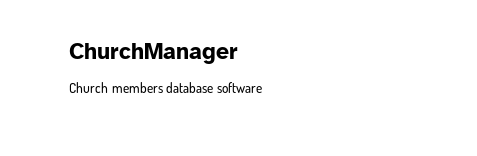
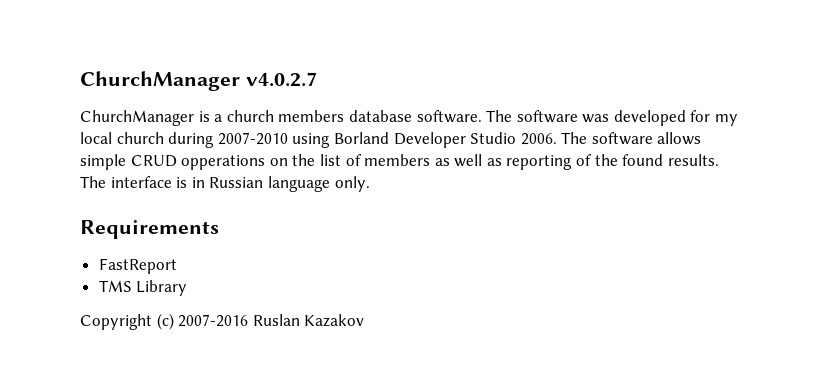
- ChurchManager
- Church members database software
+ ChurchManager v4.0.2.7
+ ChurchManager is a church members database software. The software was developed for my local church during 2007-2010 using Borland Developer Studio 2006. The software allows simple CRUD opperations on the list of members as well as reporting of the found results. The interface is in Russian language only.
+ Requirements
+ FastReport
+ TMS Library
+ Copyright (c) 2007-2016 Ruslan Kazakov

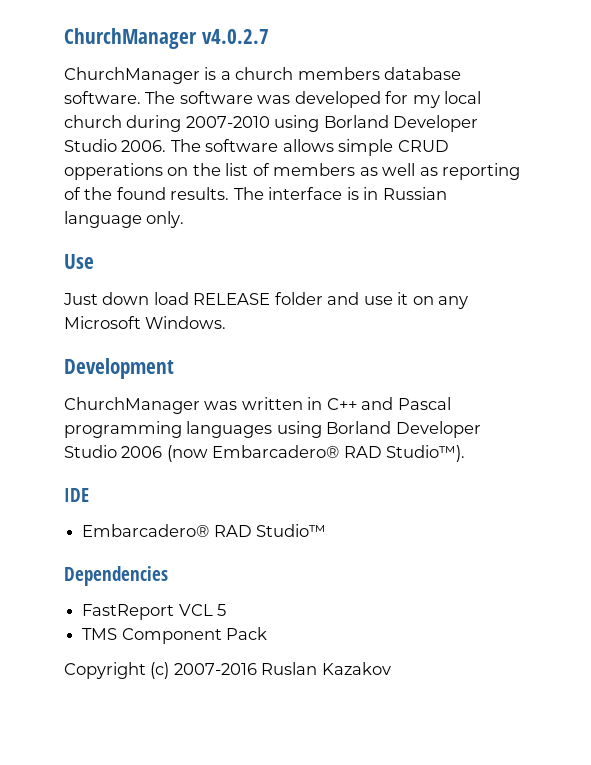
- Requirements
+ Use
+ Just down load RELEASE folder and use it on any Microsoft Windows.
+ Development
+ ChurchManager was written in C++ and Pascal programming languages using Borland Developer Studio 2006 (now Embarcadero® RAD Studio™).
+ IDE
+ Embarcadero® RAD Studio™
+ Dependencies
- FastReport
+ FastReport VCL 5
- TMS Library
+ TMS Component Pack

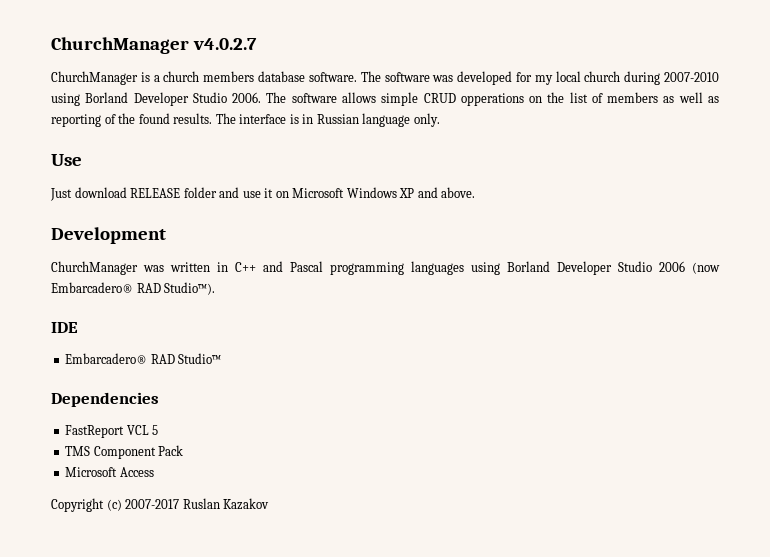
- Just down load RELEASE folder and use it on any Microsoft Windows.
+ Just download RELEASE folder and use it on Microsoft Windows XP and above.
+ Microsoft Access
- Copyright (c) 2007-2016 Ruslan Kazakov
+ Copyright (c) 2007-2017 Ruslan Kazakov

